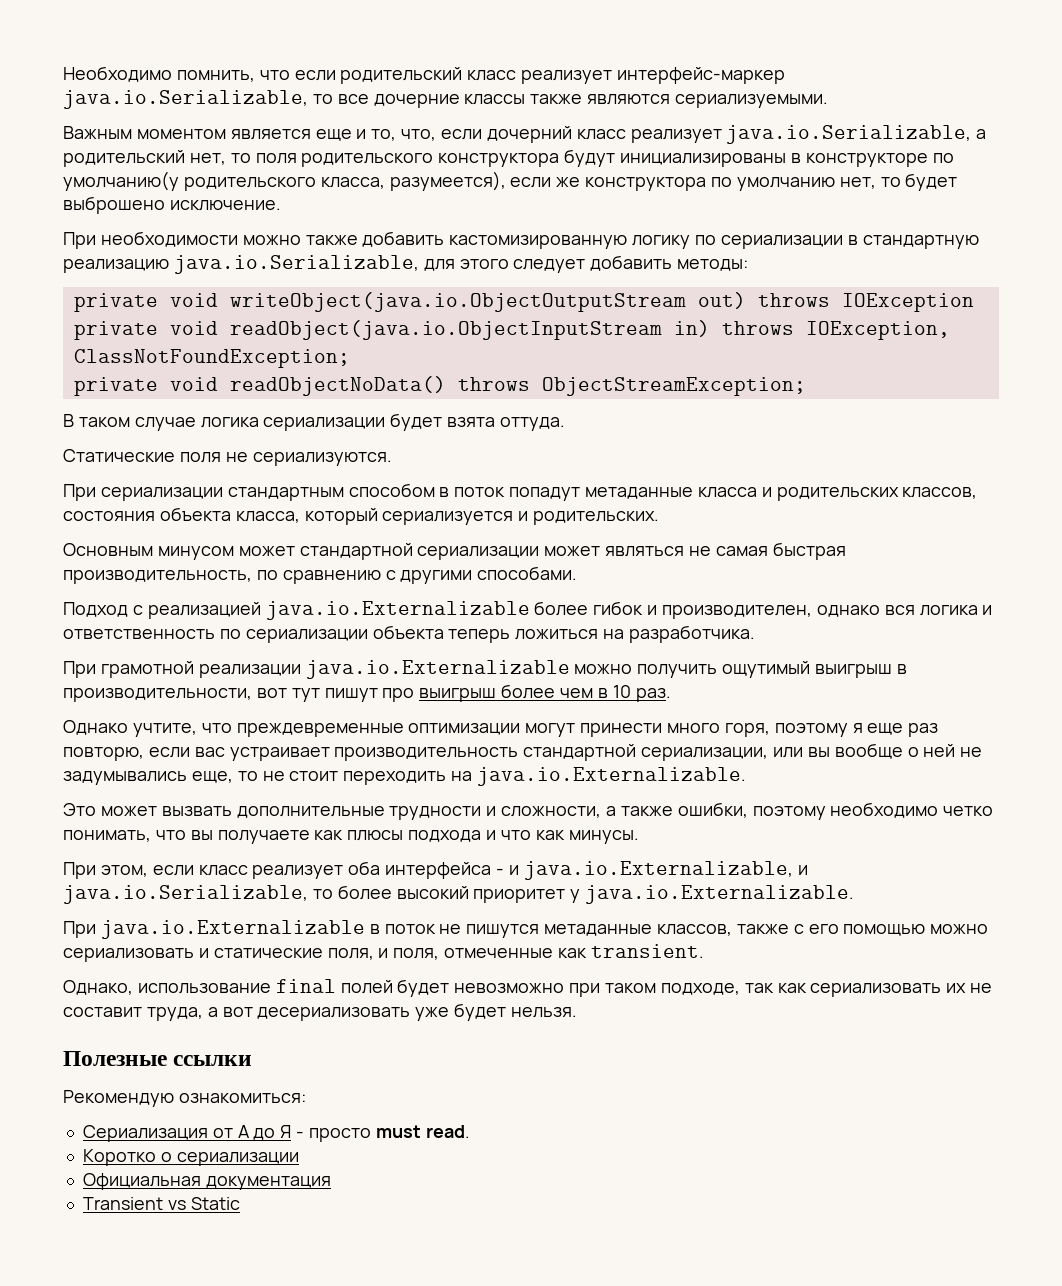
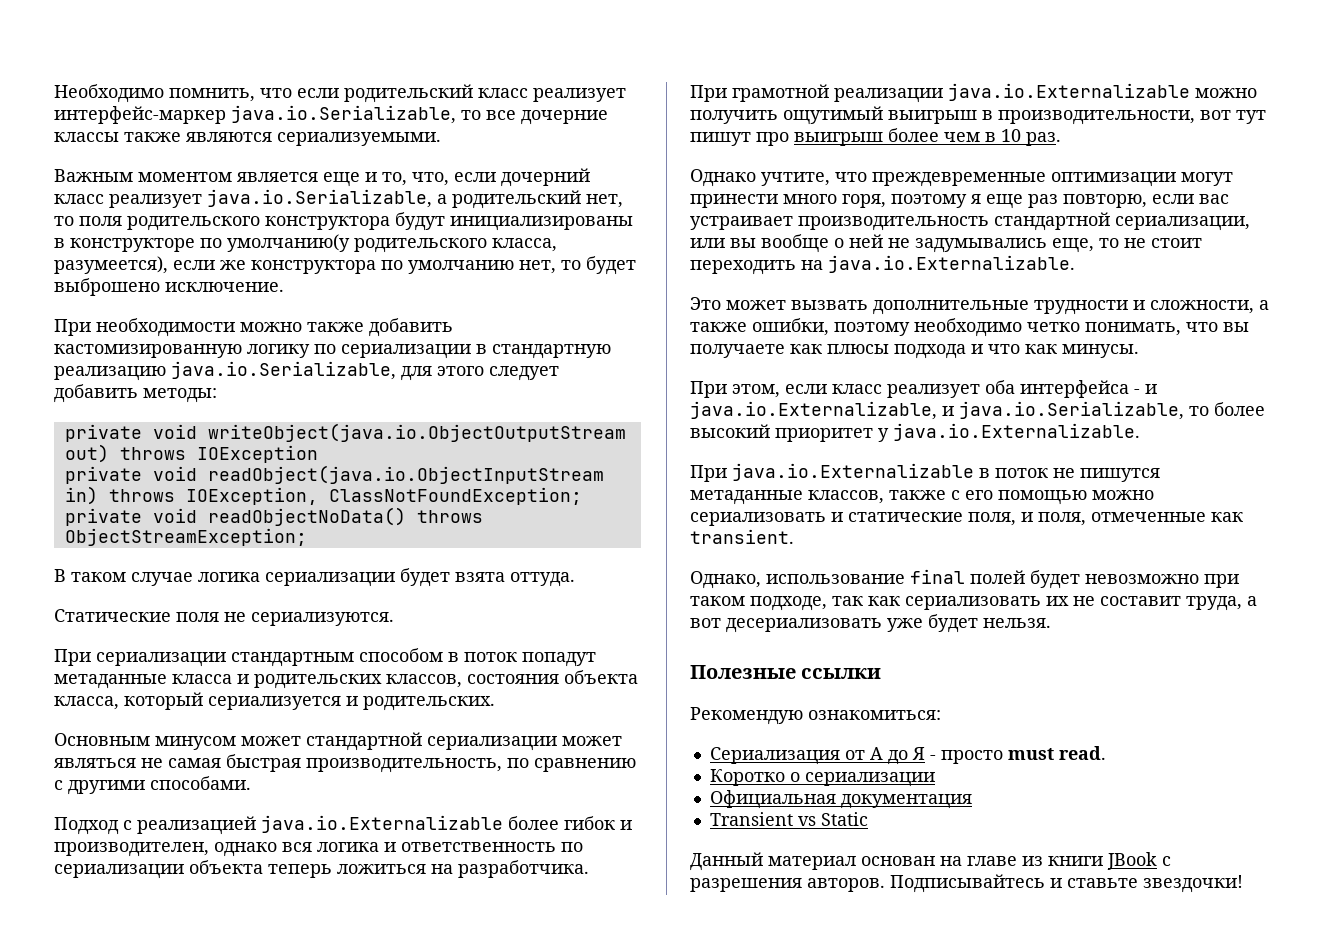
+ Данный материал основан на главе из книги JBook с разрешения авторов. Подписывайтесь и ставьте звездочки!

